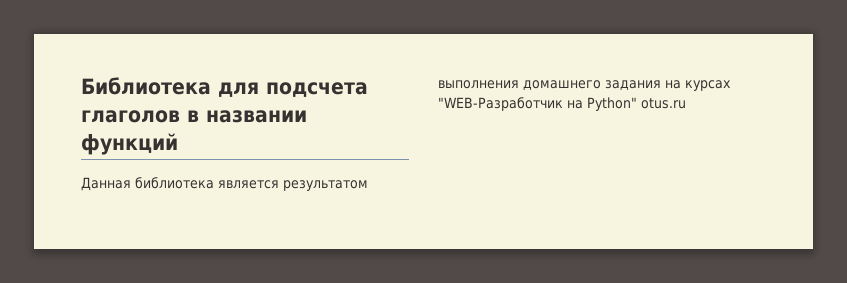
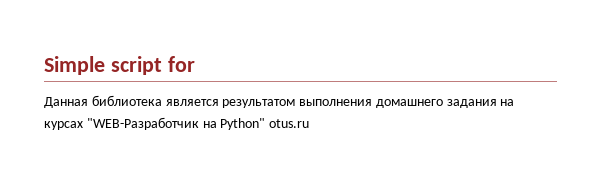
- Библиотека для подсчета глаголов в названии функций
+ Simple script for

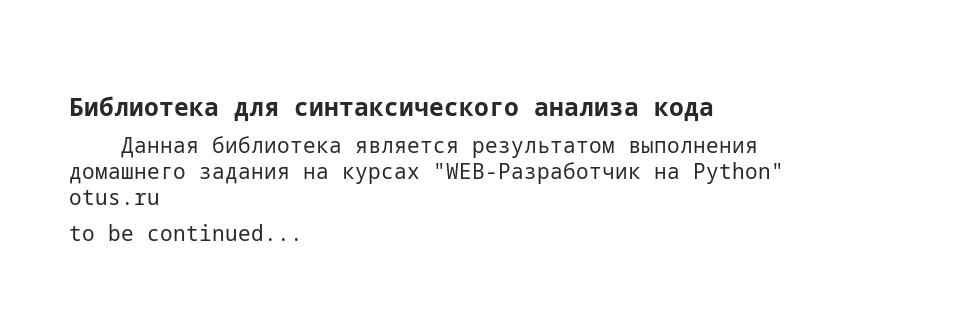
- Simple script for
+ Библиотека для синтаксического анализа кода
+ to be continued...

